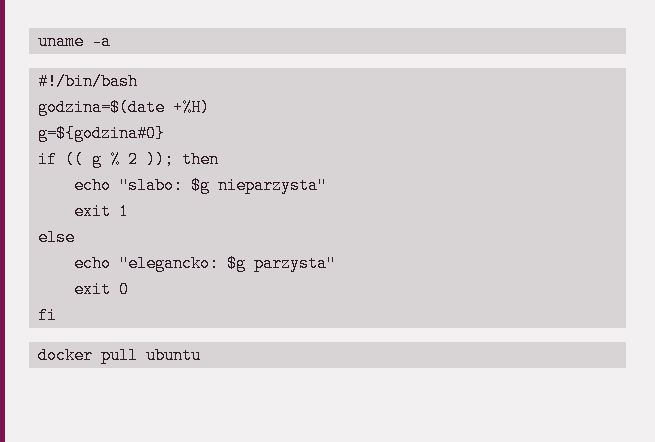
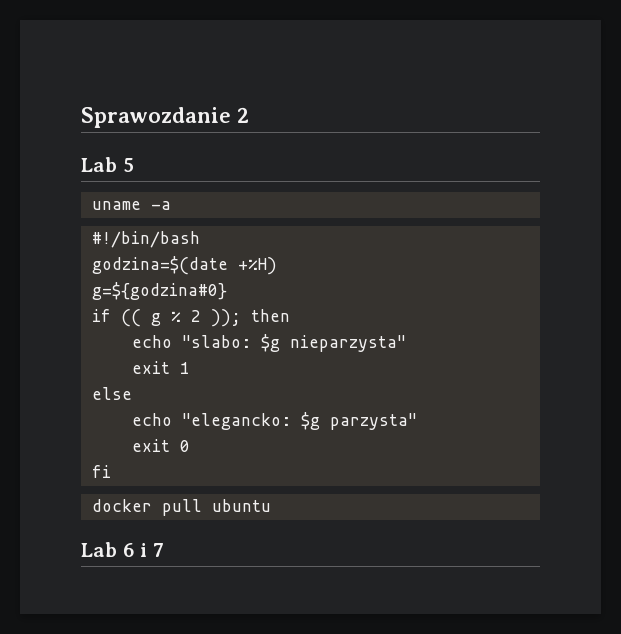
+ Sprawozdanie 2
+ Lab 5
+ Lab 6 i 7

